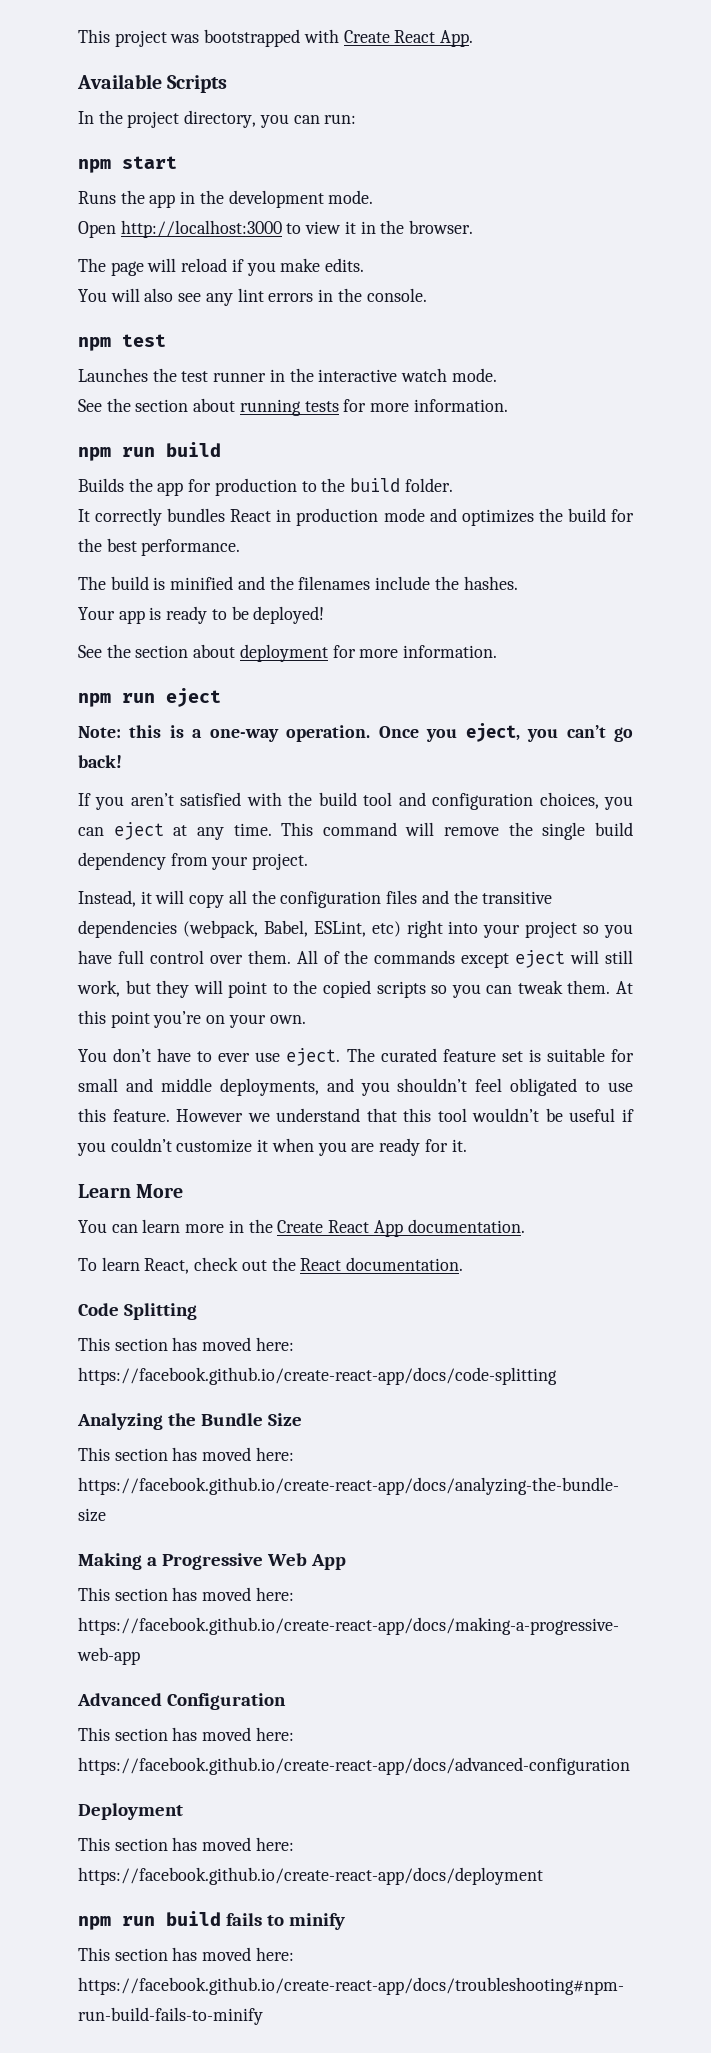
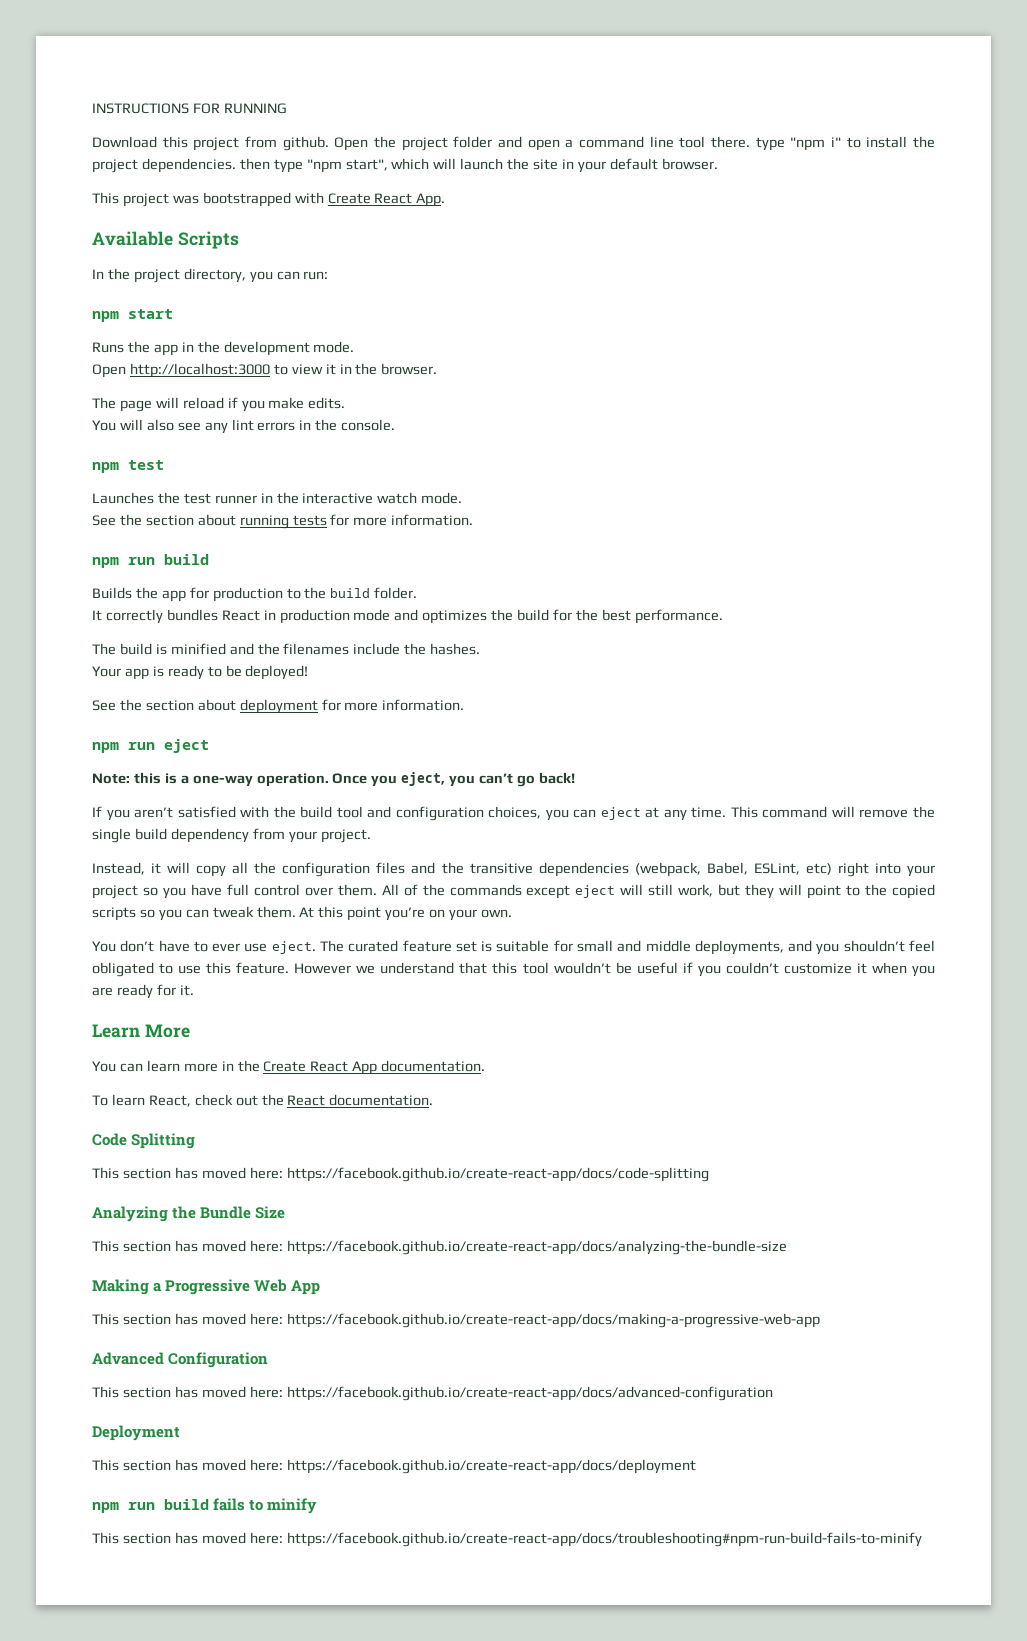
+ INSTRUCTIONS FOR RUNNING
+ Download this project from github. Open the project folder and open a command line tool there. type "npm i" to install the project dependencies. then type "npm start", which will launch the site in your default browser.

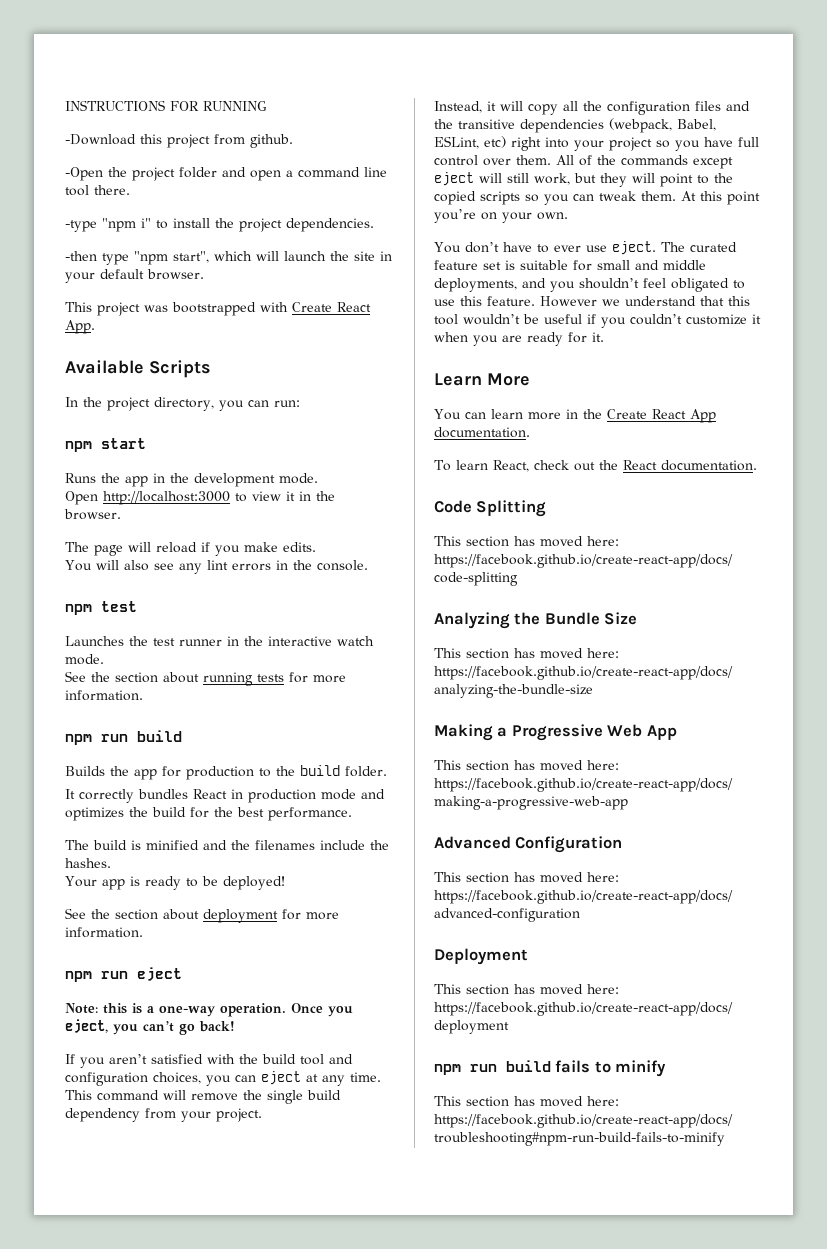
- Download this project from github. Open the project folder and open a command line tool there. type "npm i" to install the project dependencies. then type "npm start", which will launch the site in your default browser.
+ -Download this project from github.
+ -Open the project folder and open a command line tool there.
+ -type "npm i" to install the project dependencies.
+ -then type "npm start", which will launch the site in your default browser.

